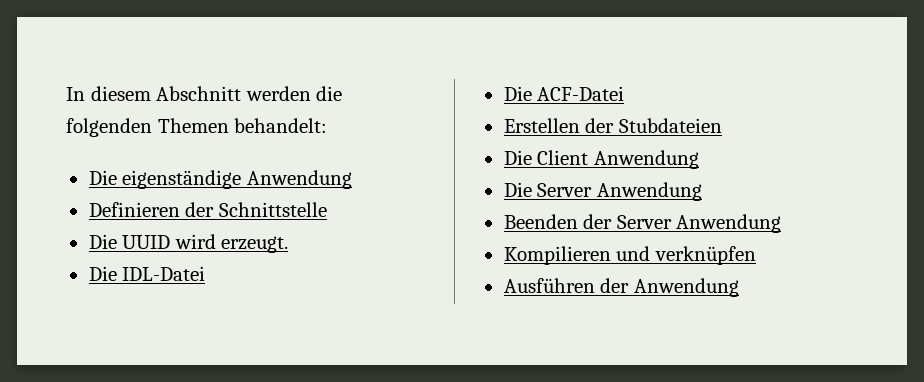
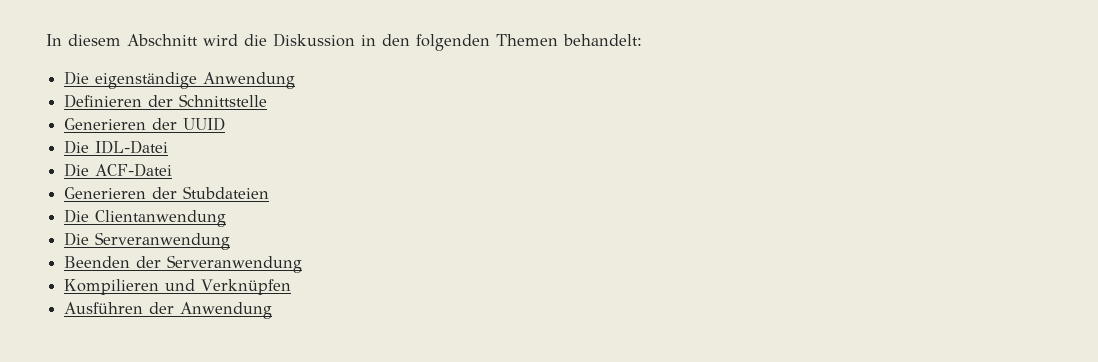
- In diesem Abschnitt werden die folgenden Themen behandelt:
+ In diesem Abschnitt wird die Diskussion in den folgenden Themen behandelt:
- Die UUID wird erzeugt.
+ Generieren der UUID
- Erstellen der Stubdateien
+ Generieren der Stubdateien
- Die Client Anwendung
- Die Server Anwendung
+ Die Clientanwendung
+ Die Serveranwendung
- Beenden der Server Anwendung
+ Beenden der Serveranwendung
- Kompilieren und verknüpfen
+ Kompilieren und Verknüpfen

